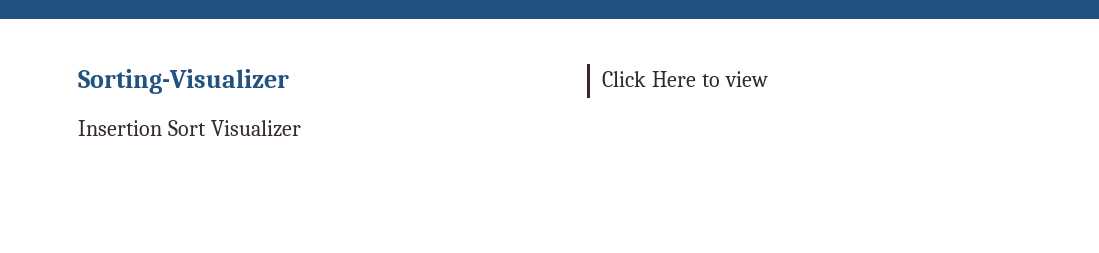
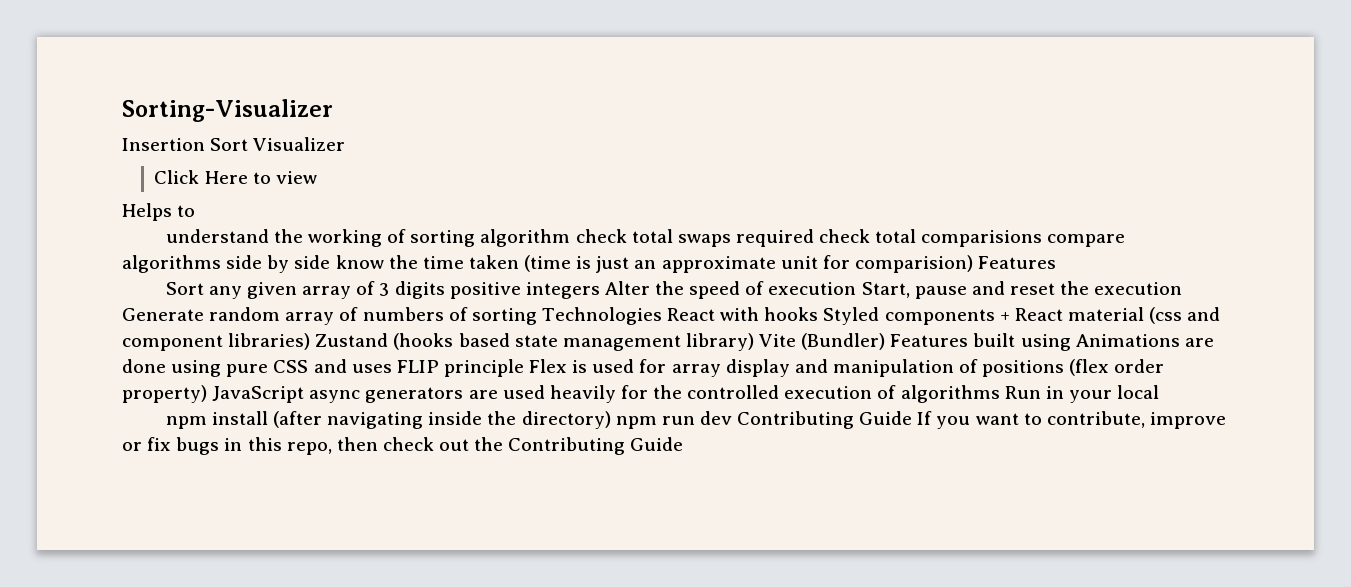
+ Helps to
+ understand the working of sorting algorithm check total swaps required check total comparisions compare algorithms side by side know the time taken (time is just an approximate unit for comparision) Features
+ Sort any given array of 3 digits positive integers Alter the speed of execution Start, pause and reset the execution Generate random array of numbers of sorting Technologies React with hooks Styled components + React material (css and component libraries) Zustand (hooks based state management library) Vite (Bundler) Features built using Animations are done using pure CSS and uses FLIP principle Flex is used for array display and manipulation of positions (flex order property) JavaScript async generators are used heavily for the controlled execution of algorithms Run in your local
+ npm install (after navigating inside the directory) npm run dev Contributing Guide If you want to contribute, improve or fix bugs in this repo, then check out the Contributing Guide

